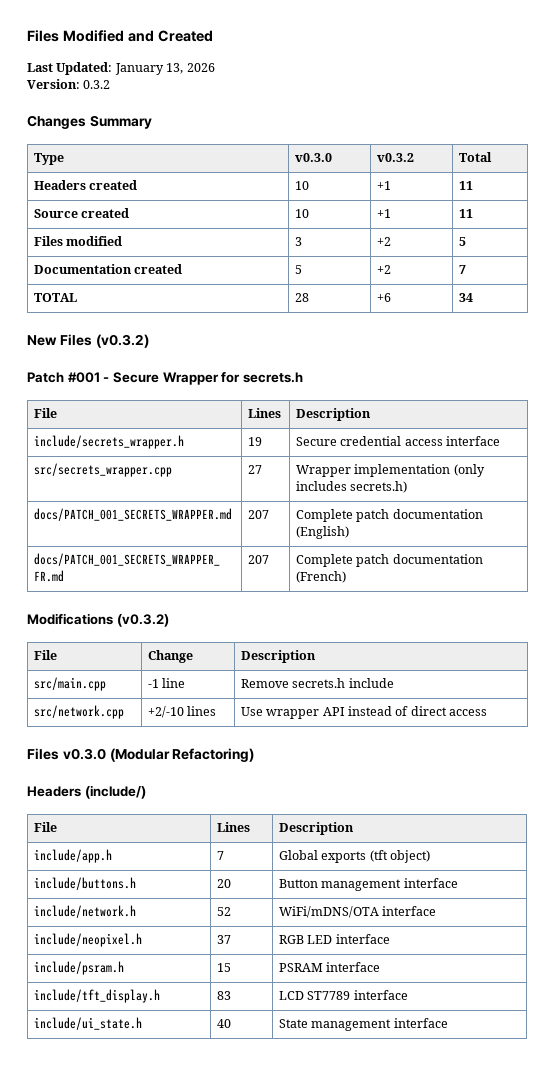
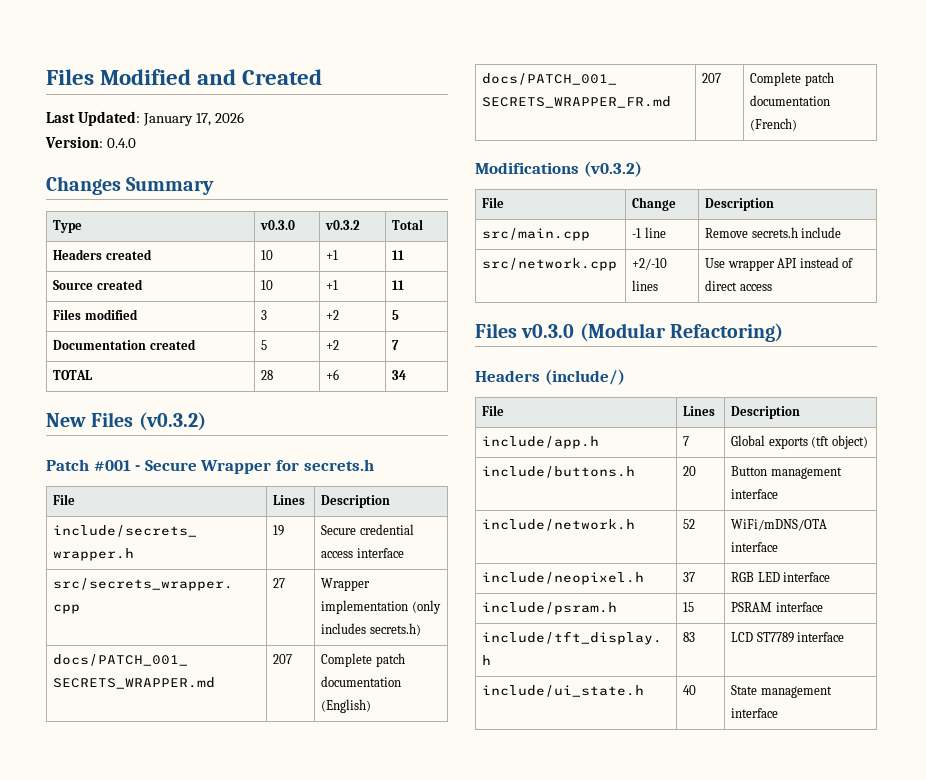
- Last Updated: January 13, 2026
+ Last Updated: January 17, 2026
- Version: 0.3.2
+ Version: 0.4.0

